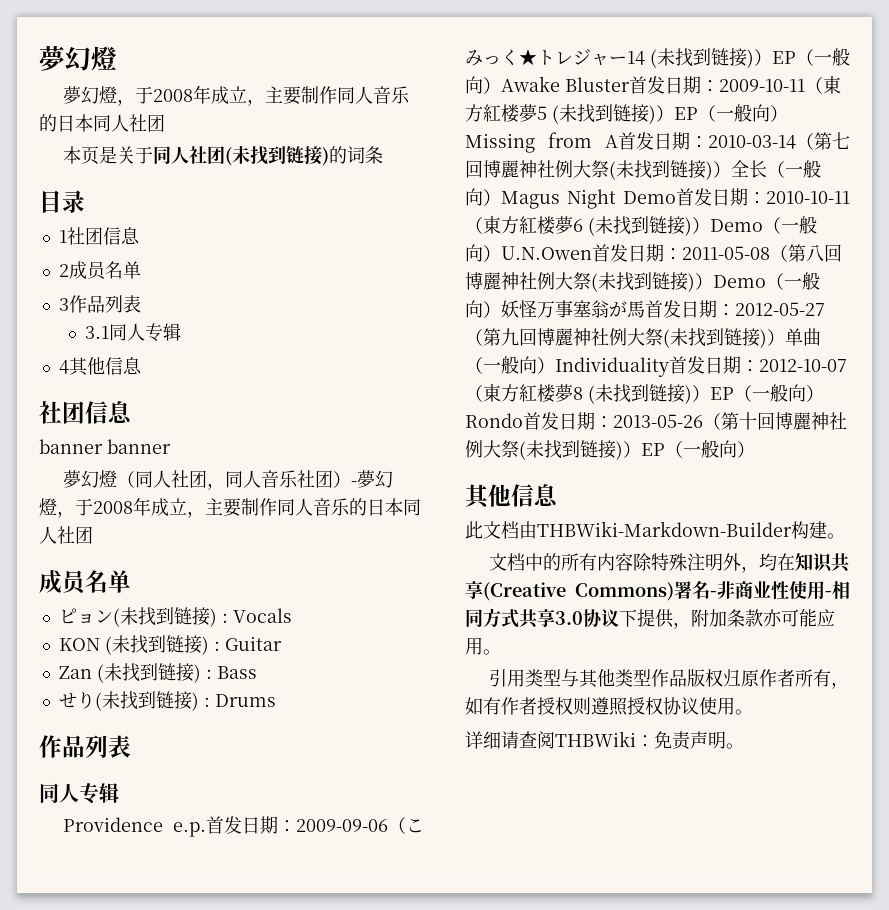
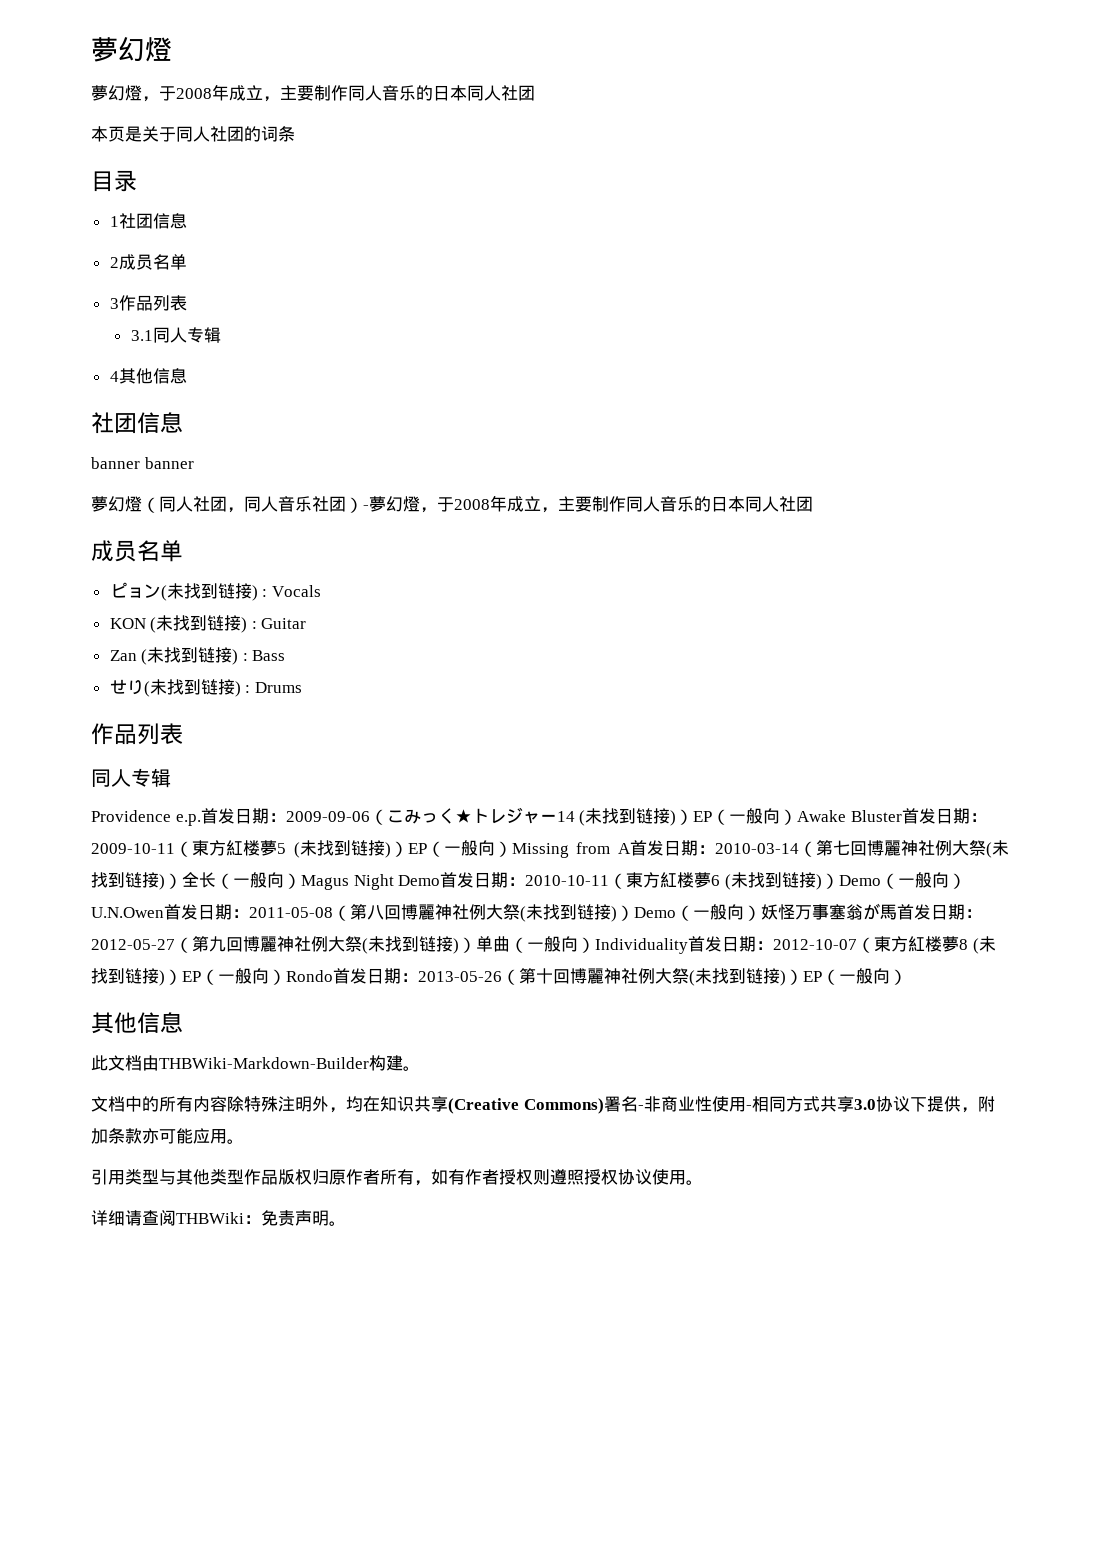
- 本页是关于同人社团(未找到链接)的词条
+ 本页是关于同人社团的词条

